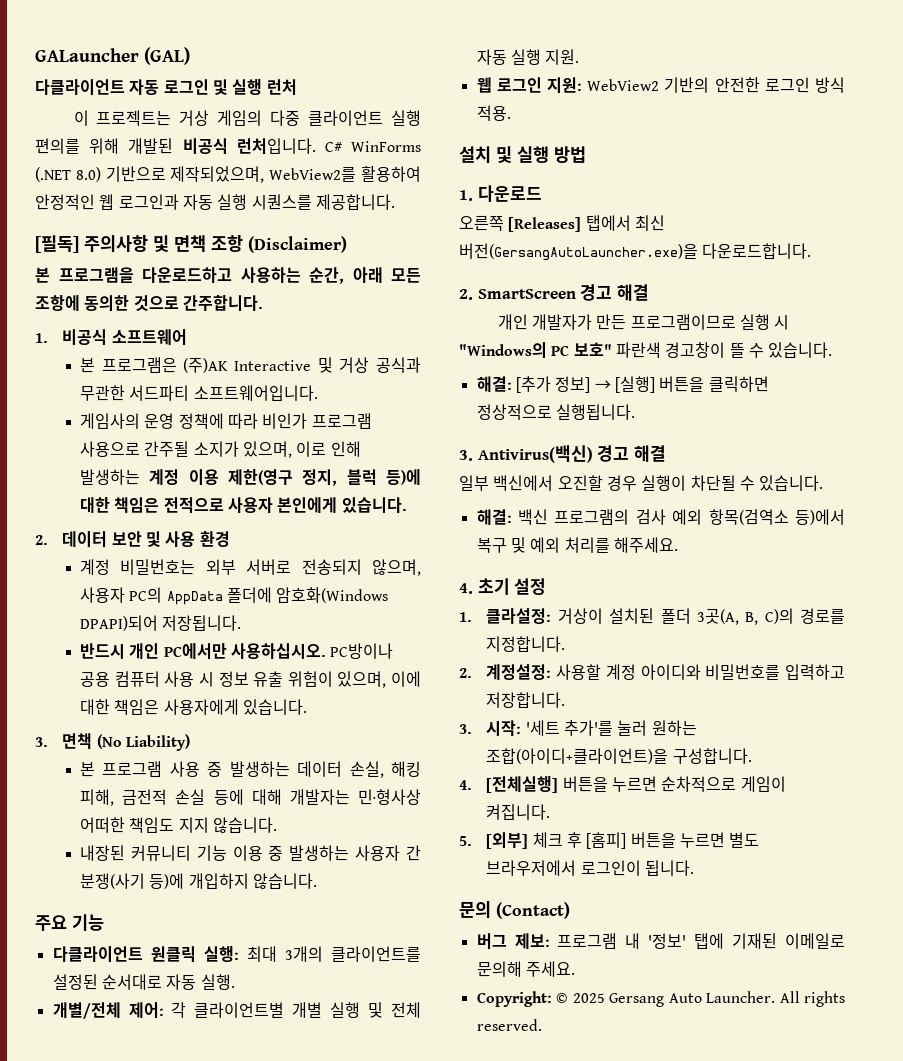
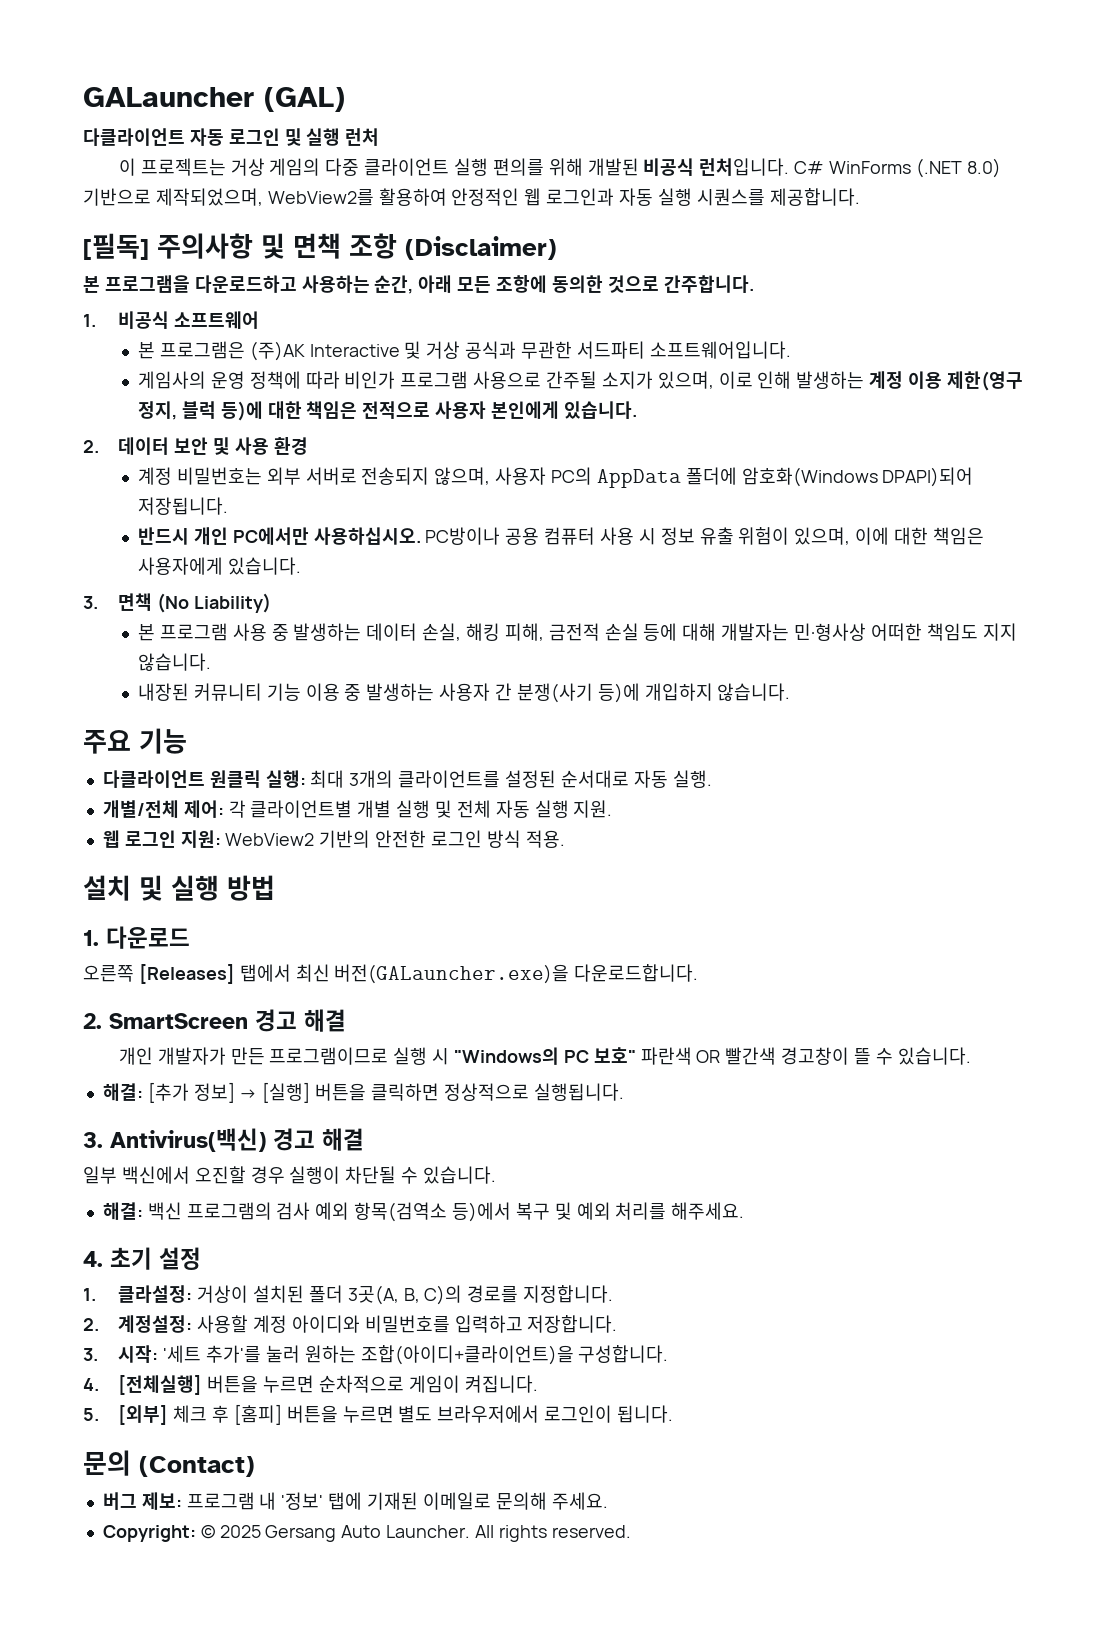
- 오른쪽 [Releases] 탭에서 최신 버전(GersangAutoLauncher.exe)을 다운로드합니다.
+ 오른쪽 [Releases] 탭에서 최신 버전(GALauncher.exe)을 다운로드합니다.
- 개인 개발자가 만든 프로그램이므로 실행 시 "Windows의 PC 보호" 파란색 경고창이 뜰 수 있습니다.
+ 개인 개발자가 만든 프로그램이므로 실행 시 "Windows의 PC 보호" 파란색 OR 빨간색 경고창이 뜰 수 있습니다.

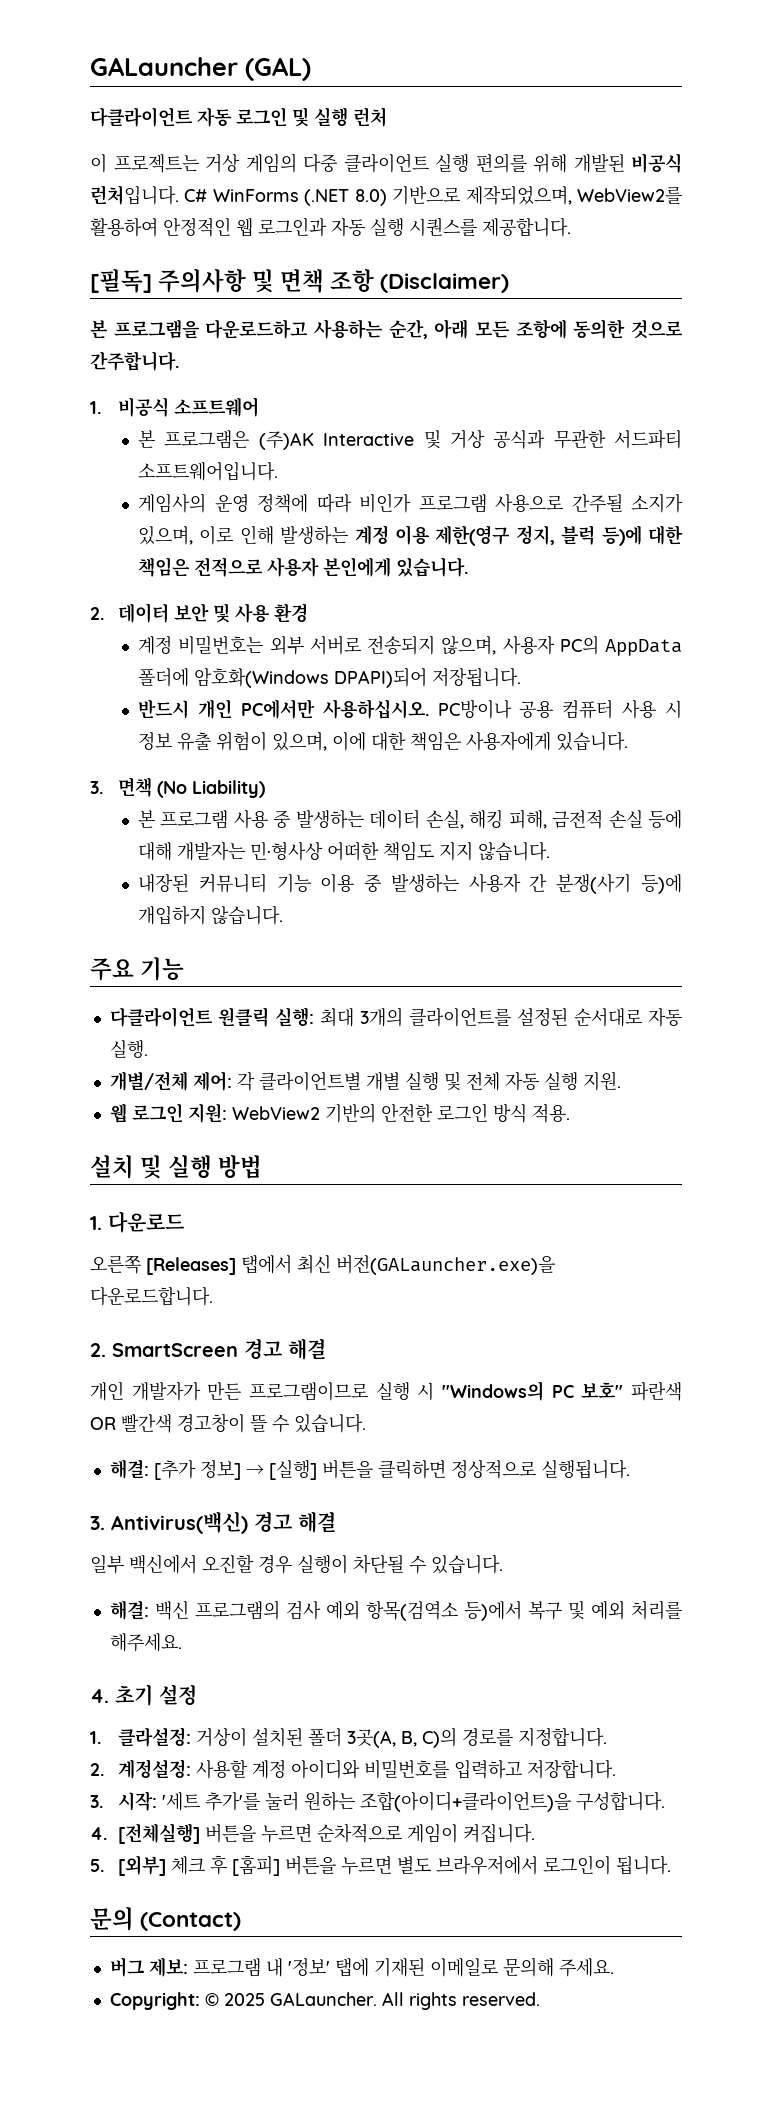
- Copyright: © 2025 Gersang Auto Launcher.
+ Copyright: © 2025 GALauncher.

